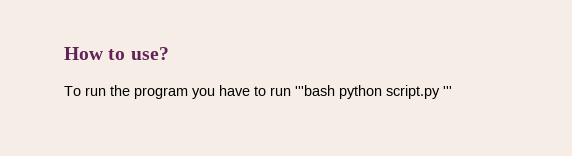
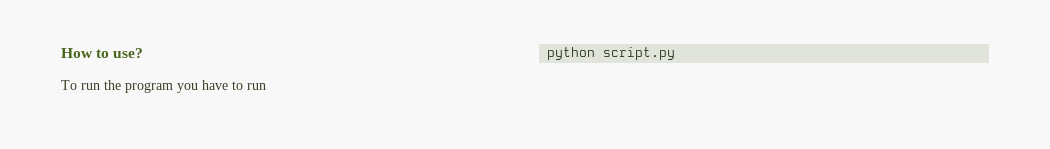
- To run the program you have to run '''bash python script.py '''
+ To run the program you have to run
+ python script.py

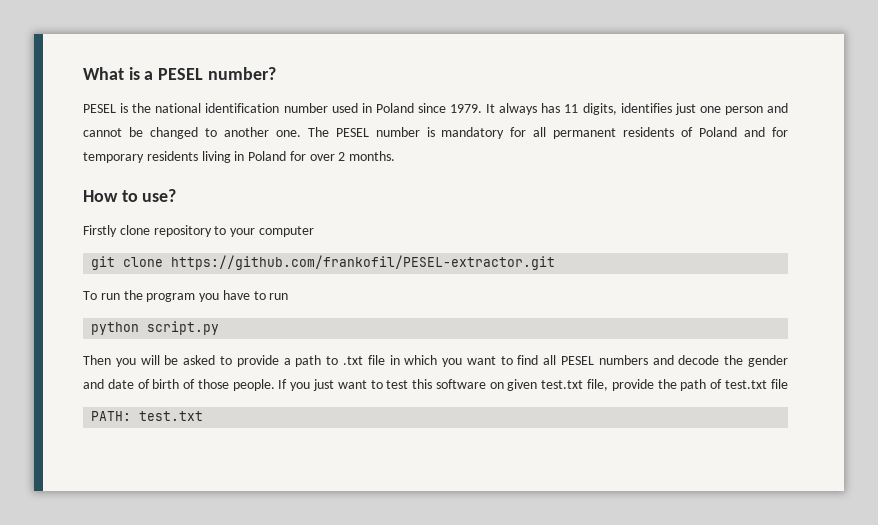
+ What is a PESEL number?
+ PESEL is the national identification number used in Poland since 1979. It always has 11 digits, identifies just one person and cannot be changed to another one. The PESEL number is mandatory for all permanent residents of Poland and for temporary residents living in Poland for over 2 months.
  How to use?
+ Firstly clone repository to your computer
+ git clone https://github.com/frankofil/PESEL-extractor.git
+ Then you will be asked to provide a path to .txt file in which you want to find all PESEL numbers and decode the gender and date of birth of those people. If you just want to test this software on given test.txt file, provide the path of test.txt file
+ PATH: test.txt

